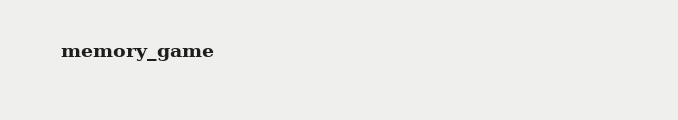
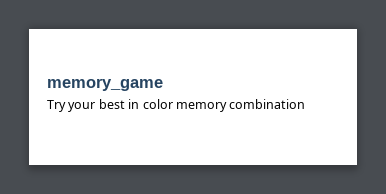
+ Try your best in color memory combination

